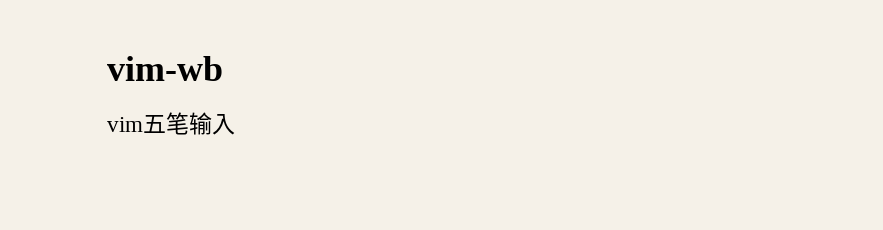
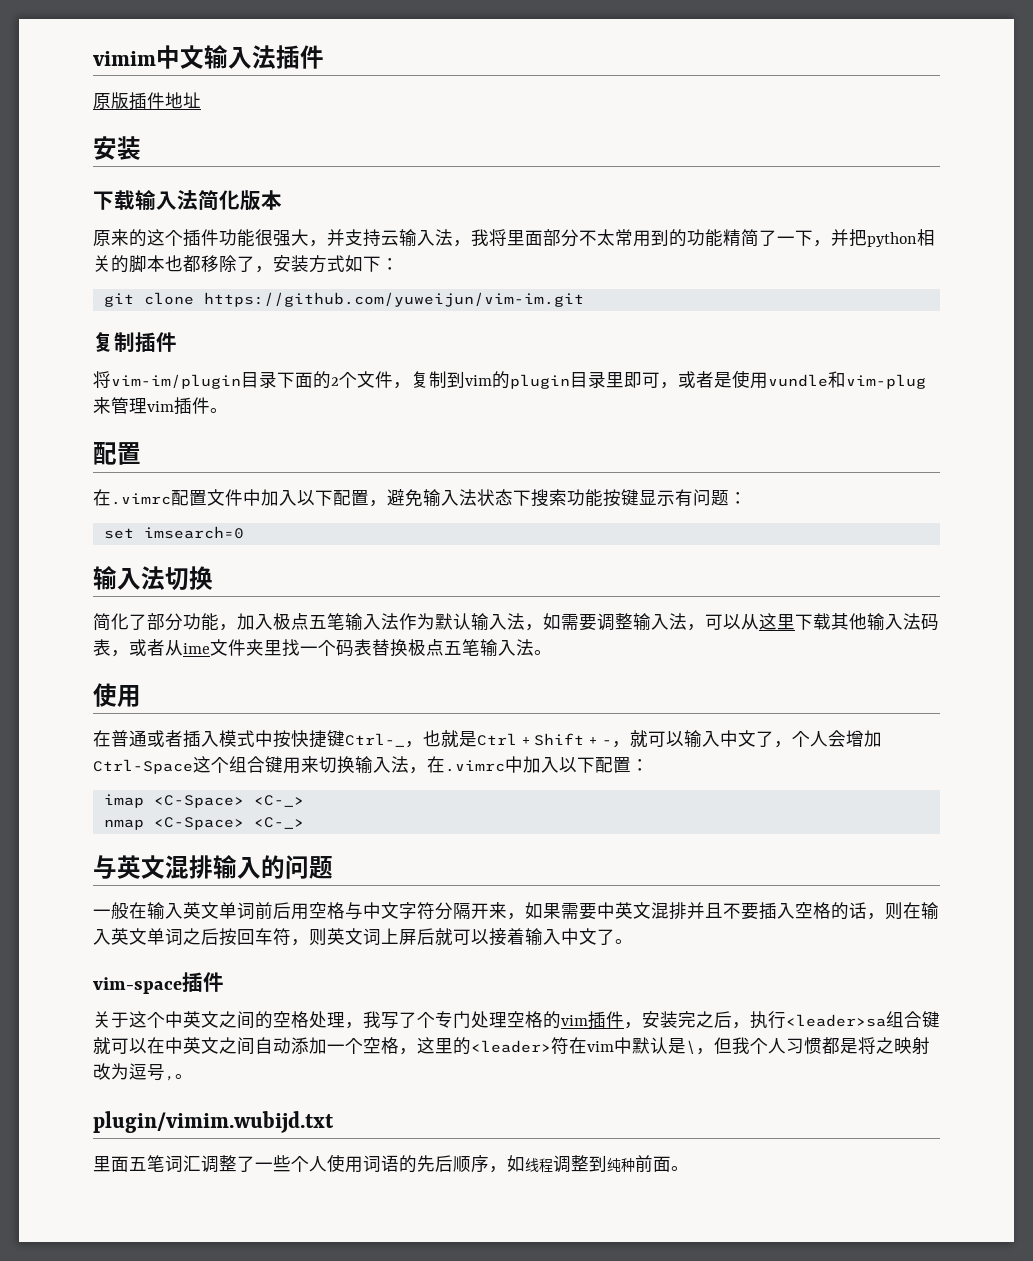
- vim-wb
- vim五笔输入
+ vimim中文输入法插件
+ 原版插件地址
+ 安装
+ 下载输入法简化版本
+ 原来的这个插件功能很强大，并支持云输入法，我将里面部分不太常用到的功能精简了一下，并把python相关的脚本也都移除了，安装方式如下：
+ git clone https://github.com/yuweijun/vim-im.git
+ 复制插件
+ 将vim-im/plugin目录下面的2个文件，复制到vim的plugin目录里即可，或者是使用vundle和vim-plug来管理vim插件。
+ 配置
+ 在.vimrc配置文件中加入以下配置，避免输入法状态下搜索功能按键显示有问题：
+ set imsearch=0
+ 输入法切换
+ 简化了部分功能，加入极点五笔输入法作为默认输入法，如需要调整输入法，可以从这里下载其他输入法码表，或者从ime文件夹里找一个码表替换极点五笔输入法。
+ 使用
+ 在普通或者插入模式中按快捷键Ctrl-_，也就是Ctrl + Shift + -，就可以输入中文了，个人会增加Ctrl-Space这个组合键用来切换输入法，在.vimrc中加入以下配置：
+ imap <C-Space> <C-_>
+ nmap <C-Space> <C-_>
+ 与英文混排输入的问题
+ 一般在输入英文单词前后用空格与中文字符分隔开来，如果需要中英文混排并且不要插入空格的话，则在输入英文单词之后按回车符，则英文词上屏后就可以接着输入中文了。
+ vim-space插件
+ 关于这个中英文之间的空格处理，我写了个专门处理空格的vim插件，安装完之后，执行<leader>sa组合键就可以在中英文之间自动添加一个空格，这里的<leader>符在vim中默认是\，但我个人习惯都是将之映射改为逗号,。
+ plugin/vimim.wubijd.txt
+ 里面五笔词汇调整了一些个人使用词语的先后顺序，如线程调整到纯种前面。

